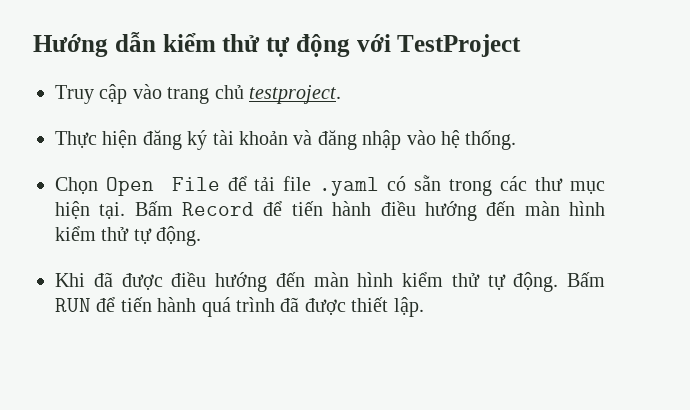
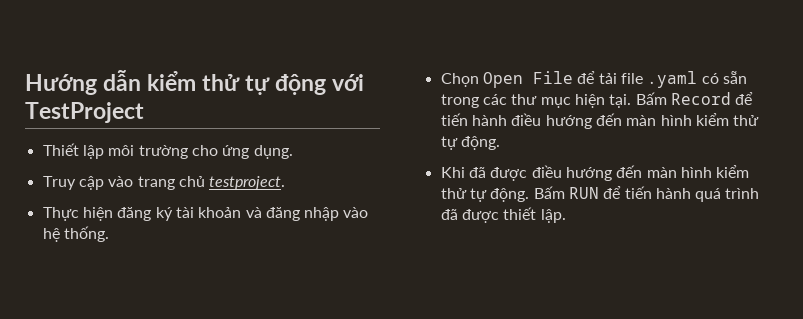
+ Thiết lập môi trường cho ứng dụng.

